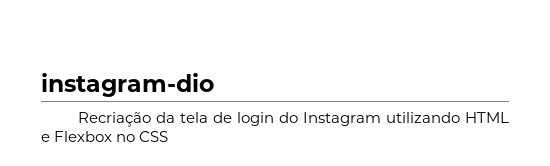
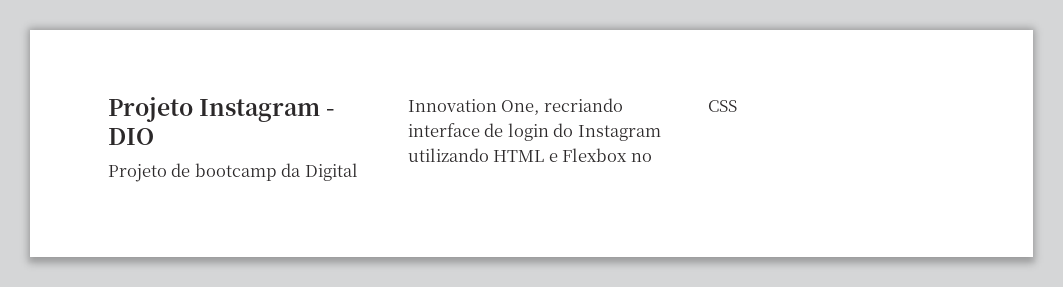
- instagram-dio
- Recriação da tela de login do Instagram utilizando HTML e Flexbox no CSS
+ Projeto Instagram - DIO
+ Projeto de bootcamp da Digital Innovation One, recriando interface de login do Instagram utilizando HTML e Flexbox no CSS

